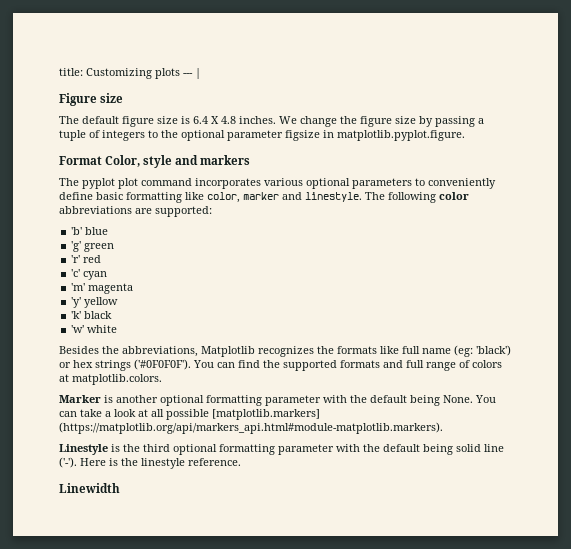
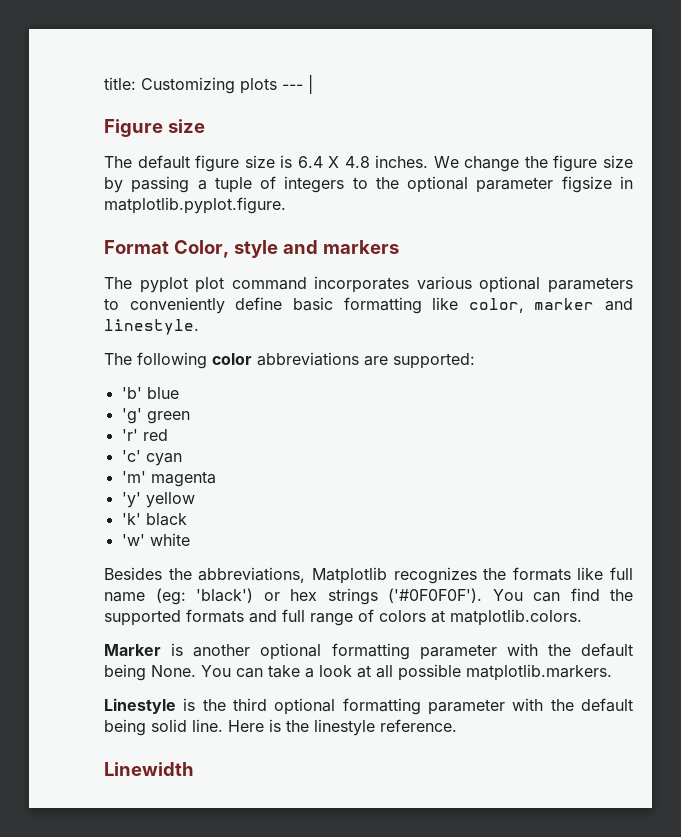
- The pyplot plot command incorporates various optional parameters to conveniently define basic formatting like color, marker and linestyle. The following color abbreviations are supported:
+ The pyplot plot command incorporates various optional parameters to conveniently define basic formatting like color, marker and linestyle.
+ The following color abbreviations are supported:
- You can take a look at all possible [matplotlib.markers] (https://matplotlib.org/api/markers_api.html#module-matplotlib.markers).
+ You can take a look at all possible matplotlib.markers.
- Linestyle is the third optional formatting parameter with the default being solid line ('-').
+ Linestyle is the third optional formatting parameter with the default being solid line.

